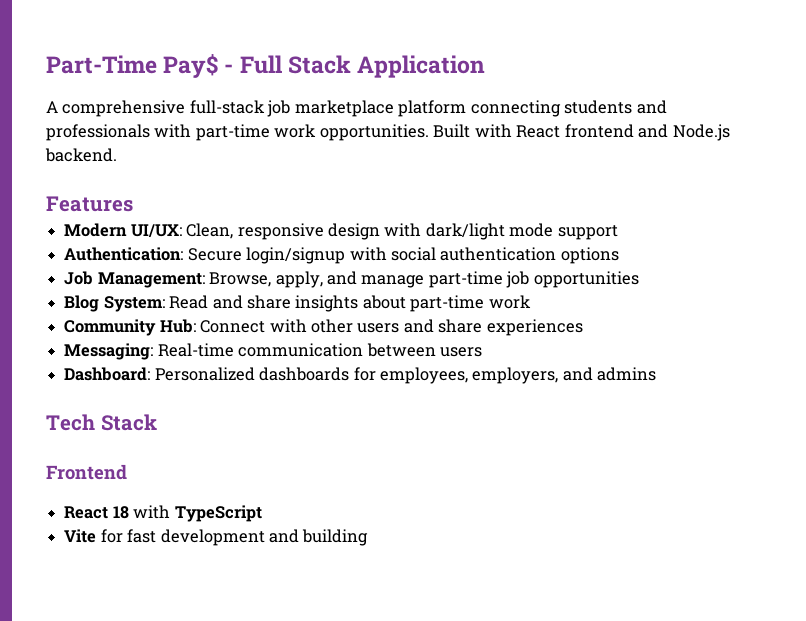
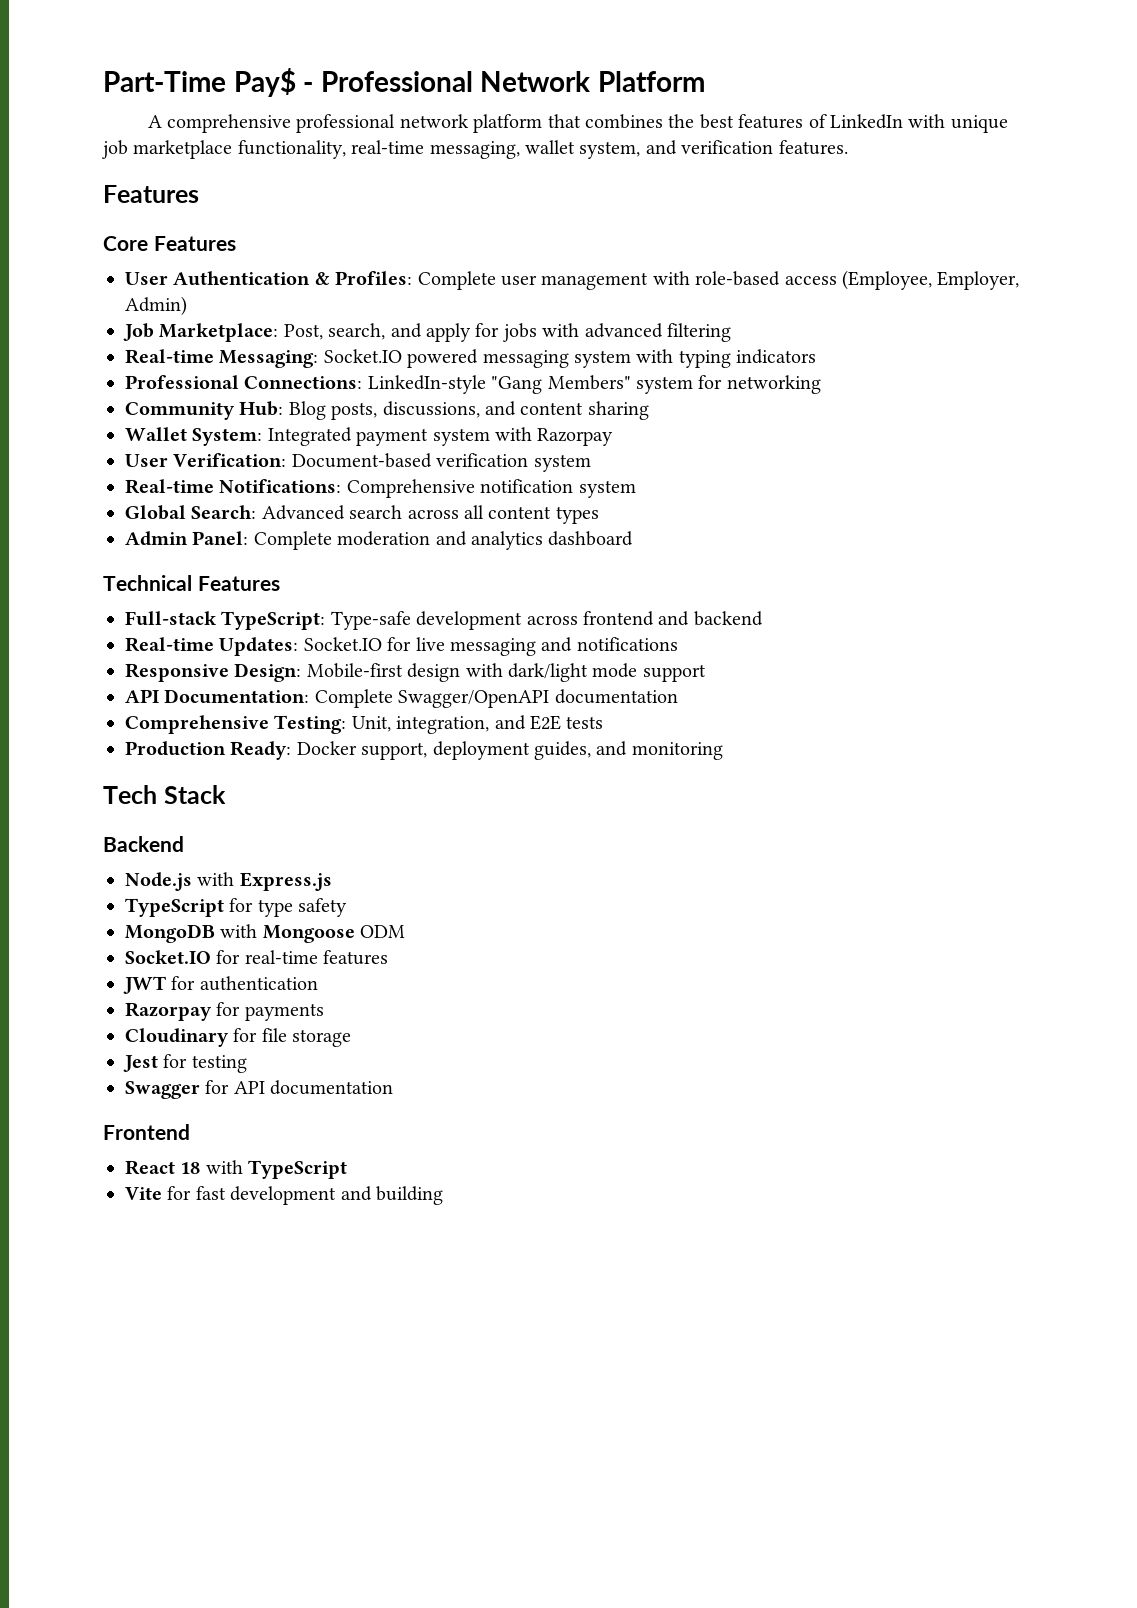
- Part-Time Pay$ - Full Stack Application
+ Part-Time Pay$ - Professional Network Platform
- A comprehensive full-stack job marketplace platform connecting students and professionals with part-time work opportunities. Built with React frontend and Node.js backend.
+ A comprehensive professional network platform that combines the best features of LinkedIn with unique job marketplace functionality, real-time messaging, wallet system, and verification features.
  Features
- Modern UI/UX: Clean, responsive design with dark/light mode support
+ Core Features
+ User Authentication & Profiles: Complete user management with role-based access (Employee, Employer, Admin)
+ Job Marketplace: Post, search, and apply for jobs with advanced filtering
+ Real-time Messaging: Socket.IO powered messaging system with typing indicators
+ Professional Connections: LinkedIn-style "Gang Members" system for networking
+ Community Hub: Blog posts, discussions, and content sharing
+ Wallet System: Integrated payment system with Razorpay
+ User Verification: Document-based verification system
+ Real-time Notifications: Comprehensive notification system
+ Global Search: Advanced search across all content types
+ Admin Panel: Complete moderation and analytics dashboard
+ Technical Features
+ Full-stack TypeScript: Type-safe development across frontend and backend
+ Real-time Updates: Socket.IO for live messaging and notifications
+ Responsive Design: Mobile-first design with dark/light mode support
- Authentication: Secure login/signup with social authentication options
- Job Management: Browse, apply, and manage part-time job opportunities
- Blog System: Read and share insights about part-time work
- Community Hub: Connect with other users and share experiences
- Messaging: Real-time communication between users
- Dashboard: Personalized dashboards for employees, employers, and admins
+ API Documentation: Complete Swagger/OpenAPI documentation
+ Comprehensive Testing: Unit, integration, and E2E tests
+ Production Ready: Docker support, deployment guides, and monitoring
  Tech Stack
+ Backend
+ Node.js with Express.js
+ TypeScript for type safety
+ MongoDB with Mongoose ODM
+ Socket.IO for real-time features
+ JWT for authentication
+ Razorpay for payments
+ Cloudinary for file storage
+ Jest for testing
+ Swagger for API documentation

